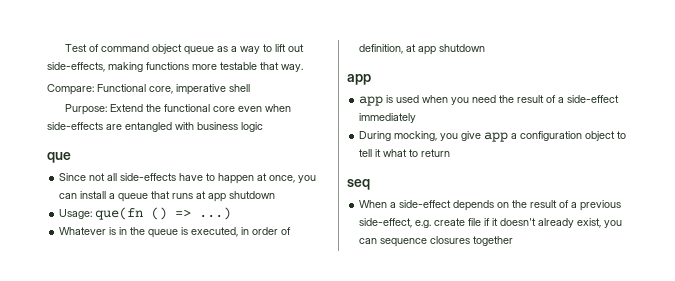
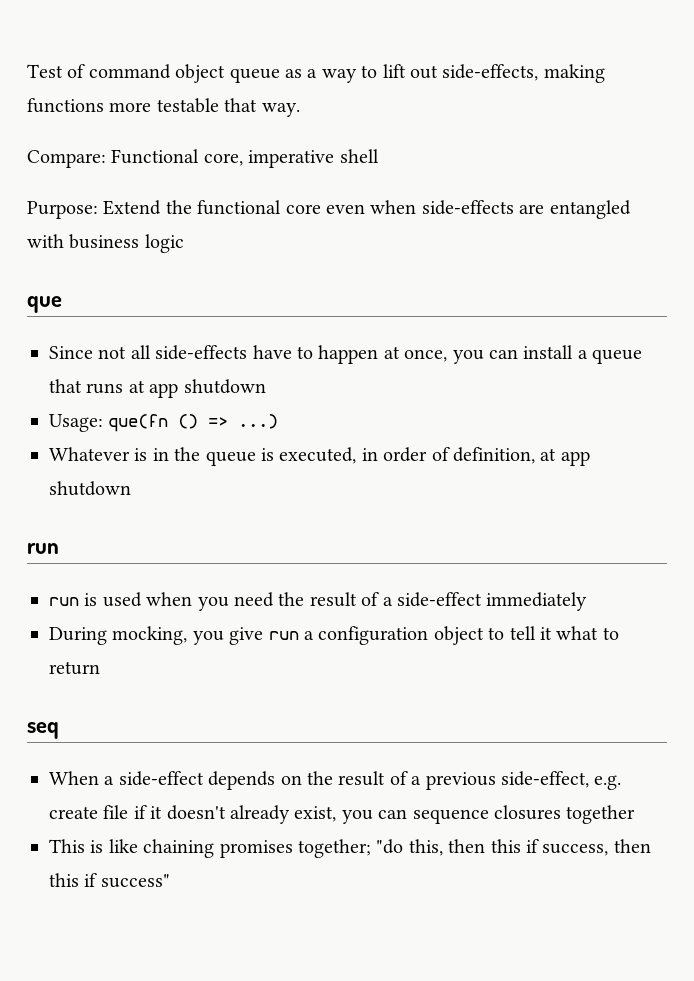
  Whatever is in the queue is executed, in order of definition, at app shutdown
- app
- app is used when you need the result of a side-effect immediately
+ run
+ run is used when you need the result of a side-effect immediately
- During mocking, you give app a configuration object to tell it what to return
+ During mocking, you give run a configuration object to tell it what to return
+ This is like chaining promises together; "do this, then this if success, then this if success"

